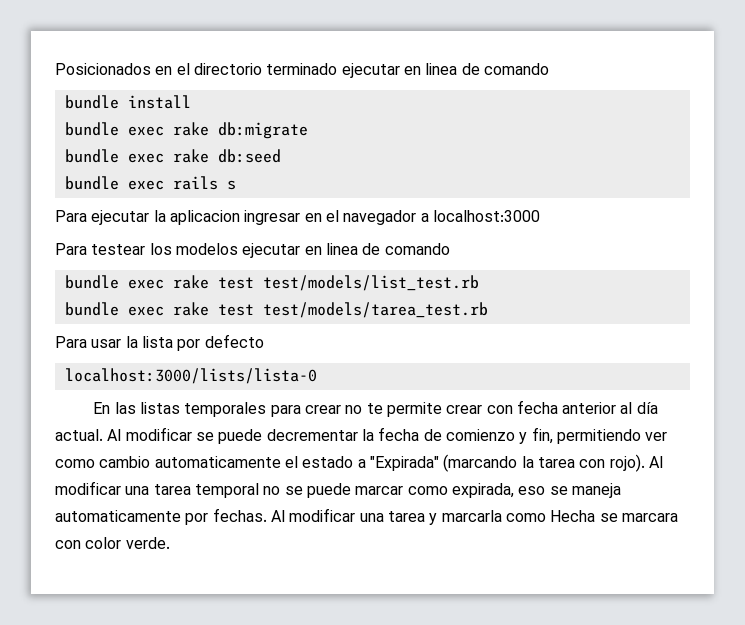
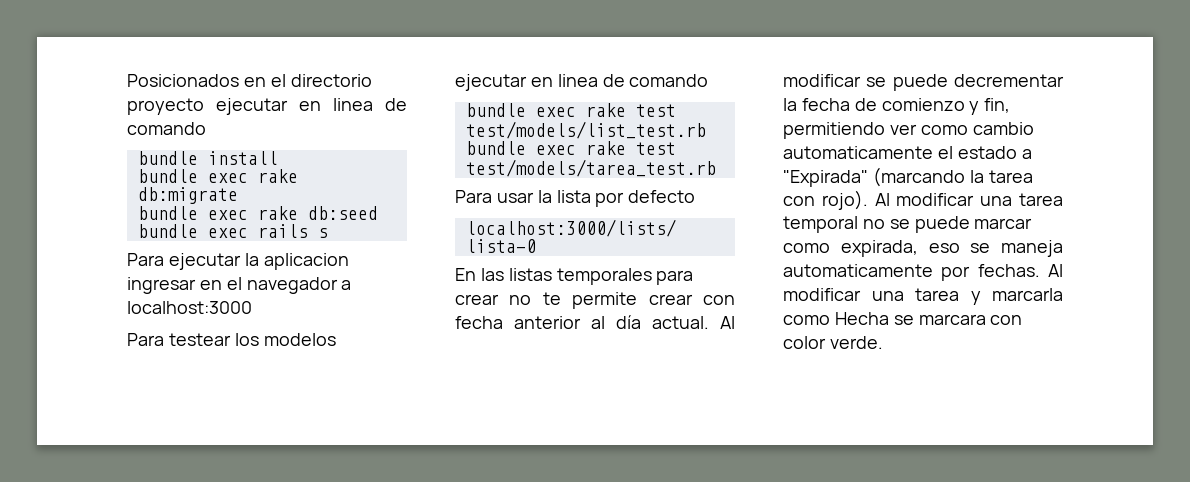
- Posicionados en el directorio terminado ejecutar en linea de comando
+ Posicionados en el directorio proyecto ejecutar en linea de comando

